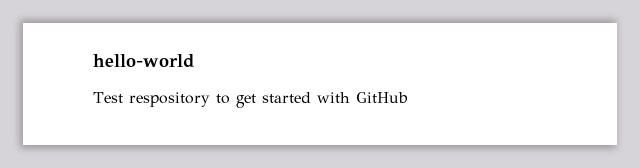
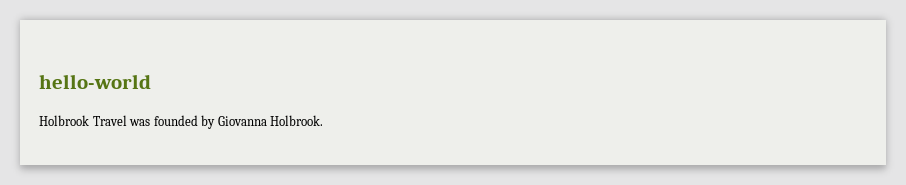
- Test respository to get started with GitHub
+ Holbrook Travel was founded by Giovanna Holbrook.

